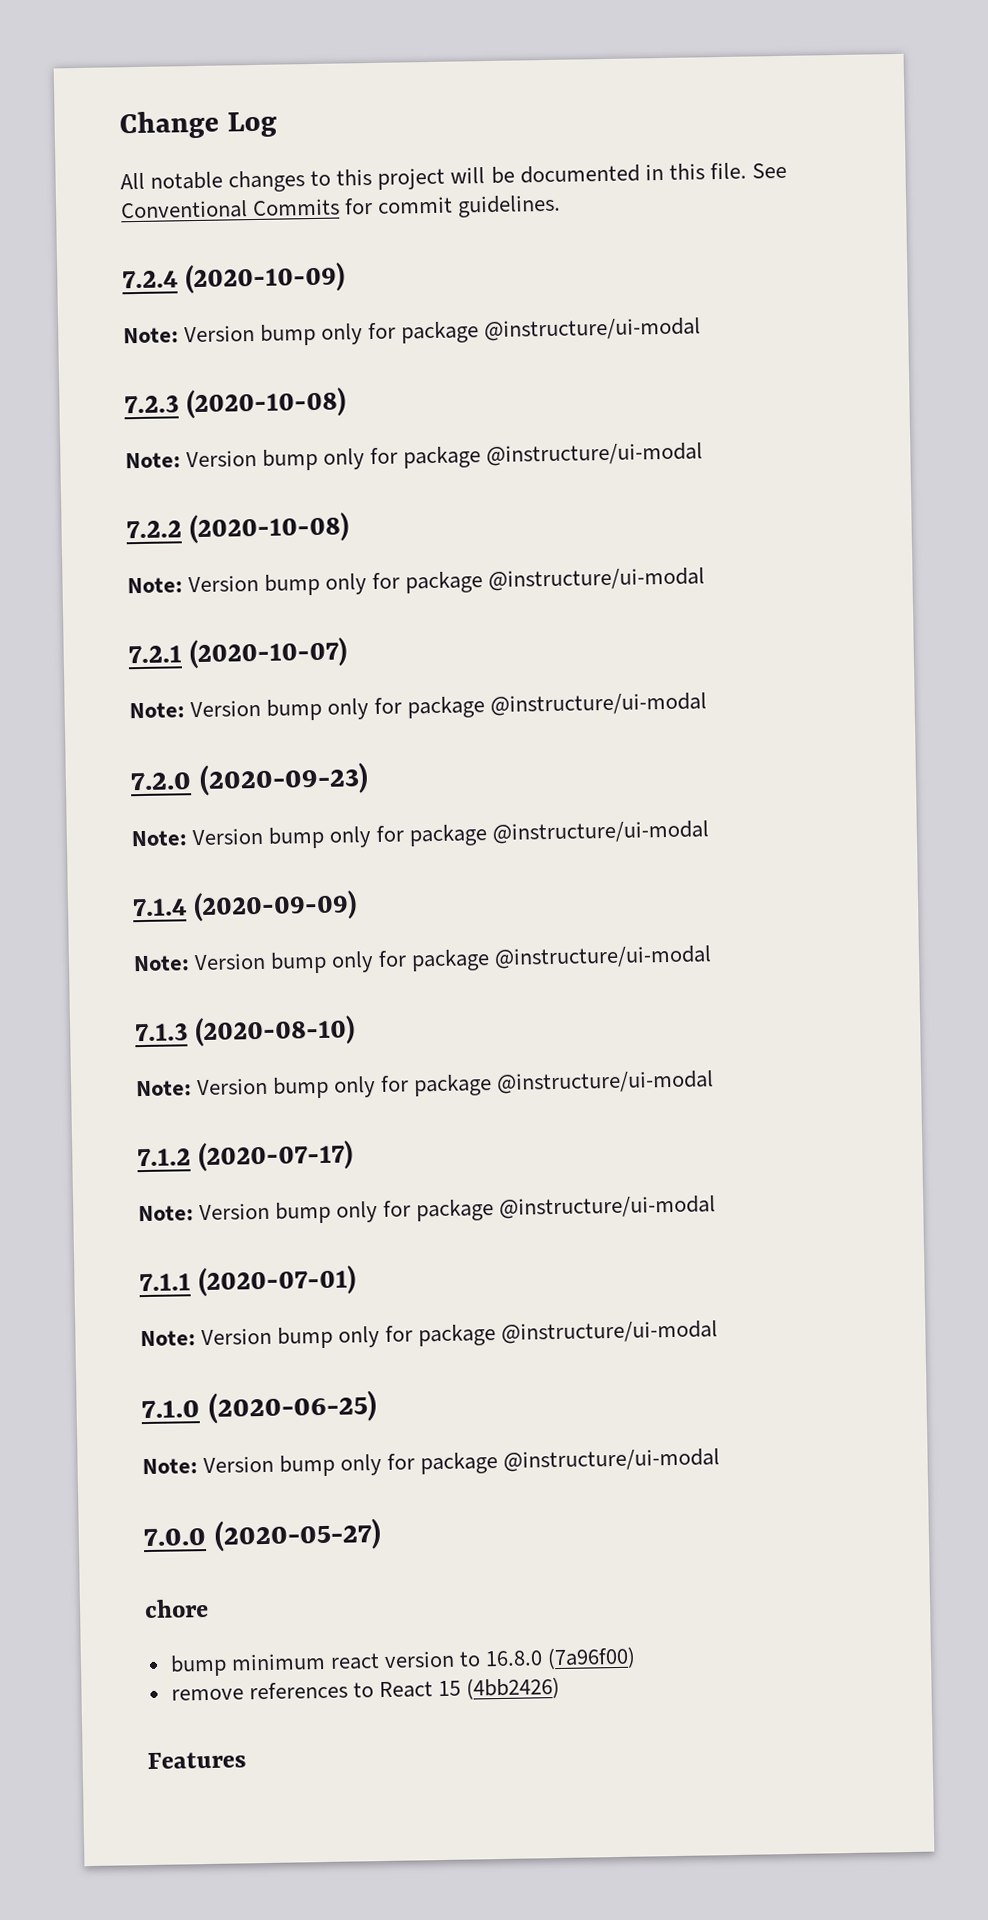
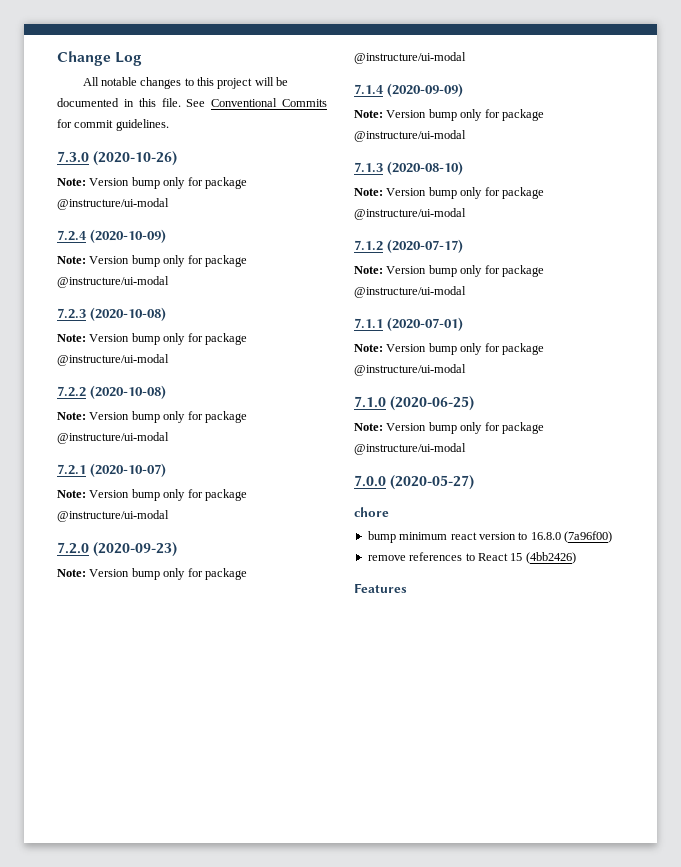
+ 7.3.0 (2020-10-26)
+ Note: Version bump only for package @instructure/ui-modal

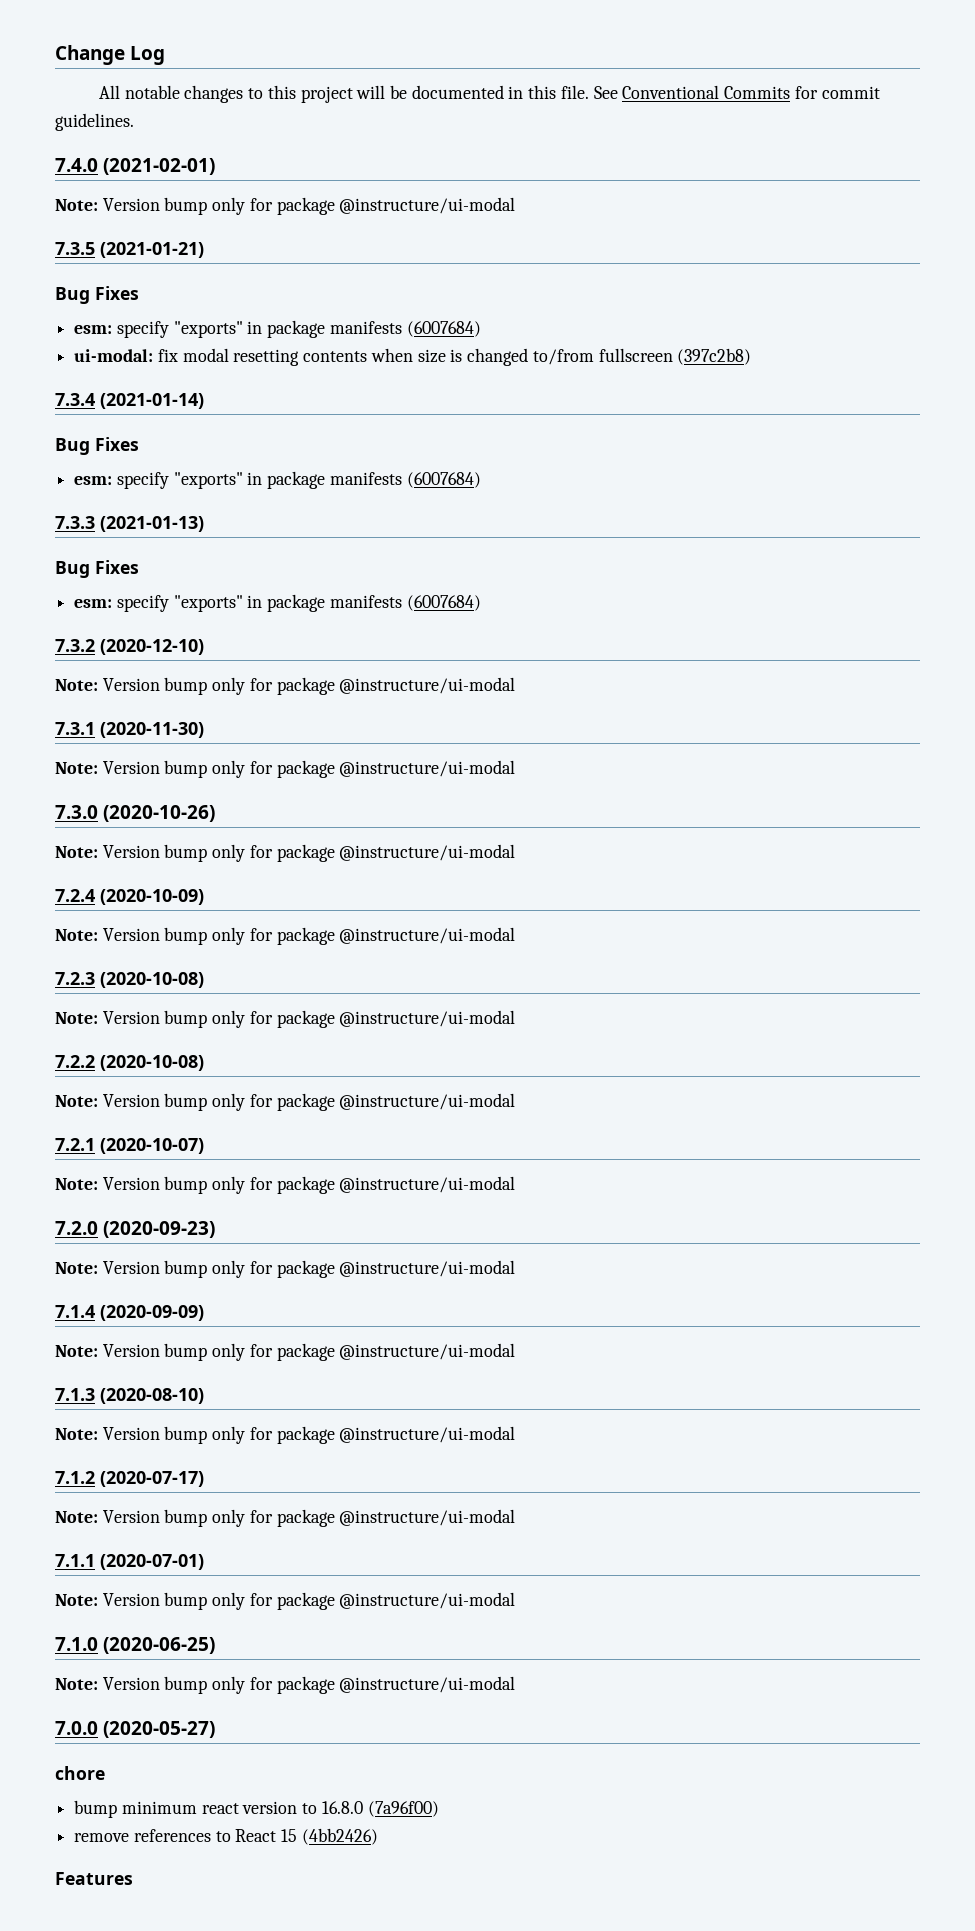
+ 7.4.0 (2021-02-01)
+ Note: Version bump only for package @instructure/ui-modal
+ 7.3.5 (2021-01-21)
+ Bug Fixes
+ esm: specify "exports" in package manifests (6007684)
+ ui-modal: fix modal resetting contents when size is changed to/from fullscreen (397c2b8)
+ 7.3.4 (2021-01-14)
+ Bug Fixes
+ esm: specify "exports" in package manifests (6007684)
+ 7.3.3 (2021-01-13)
+ Bug Fixes
+ esm: specify "exports" in package manifests (6007684)
+ 7.3.2 (2020-12-10)
+ Note: Version bump only for package @instructure/ui-modal
+ 7.3.1 (2020-11-30)
+ Note: Version bump only for package @instructure/ui-modal

